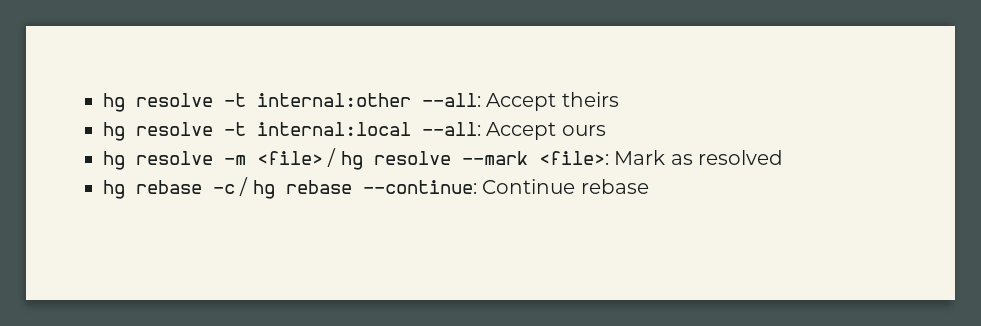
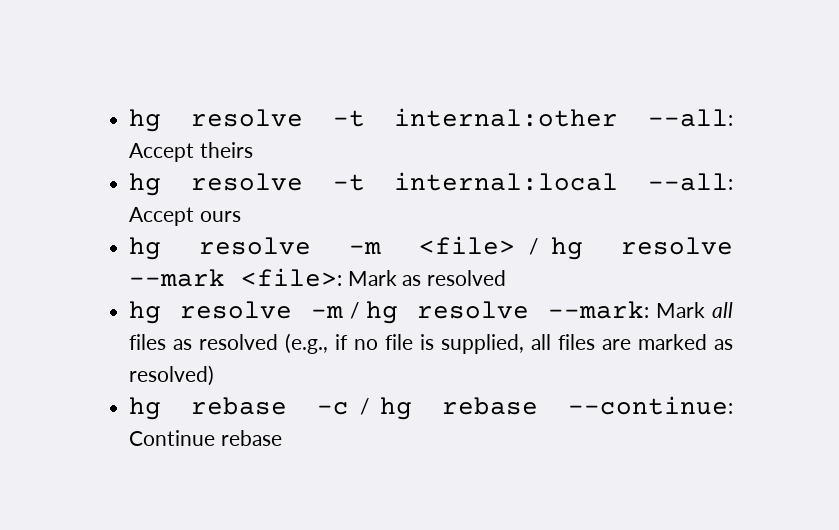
+ hg resolve -m / hg resolve --mark: Mark all files as resolved (e.g., if no file is supplied, all files are marked as resolved)

